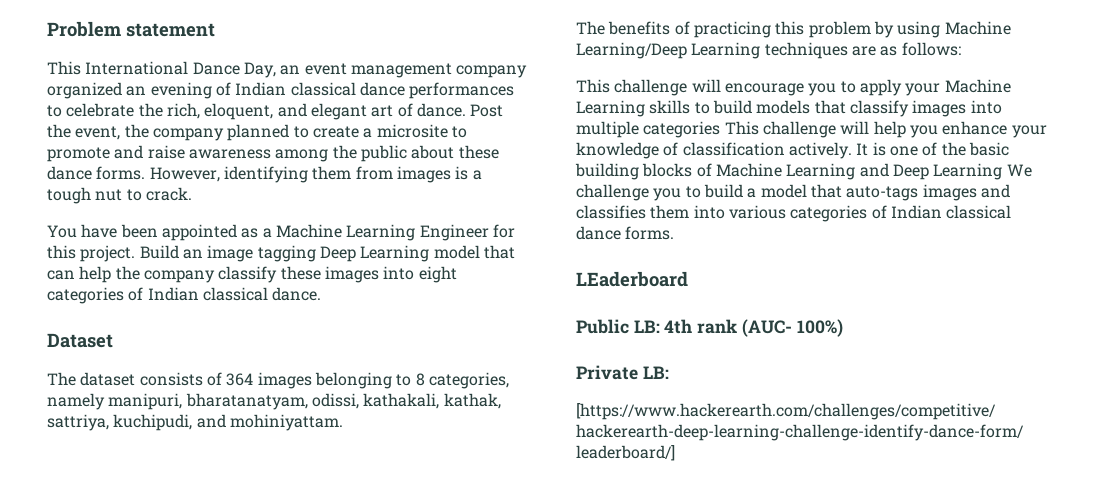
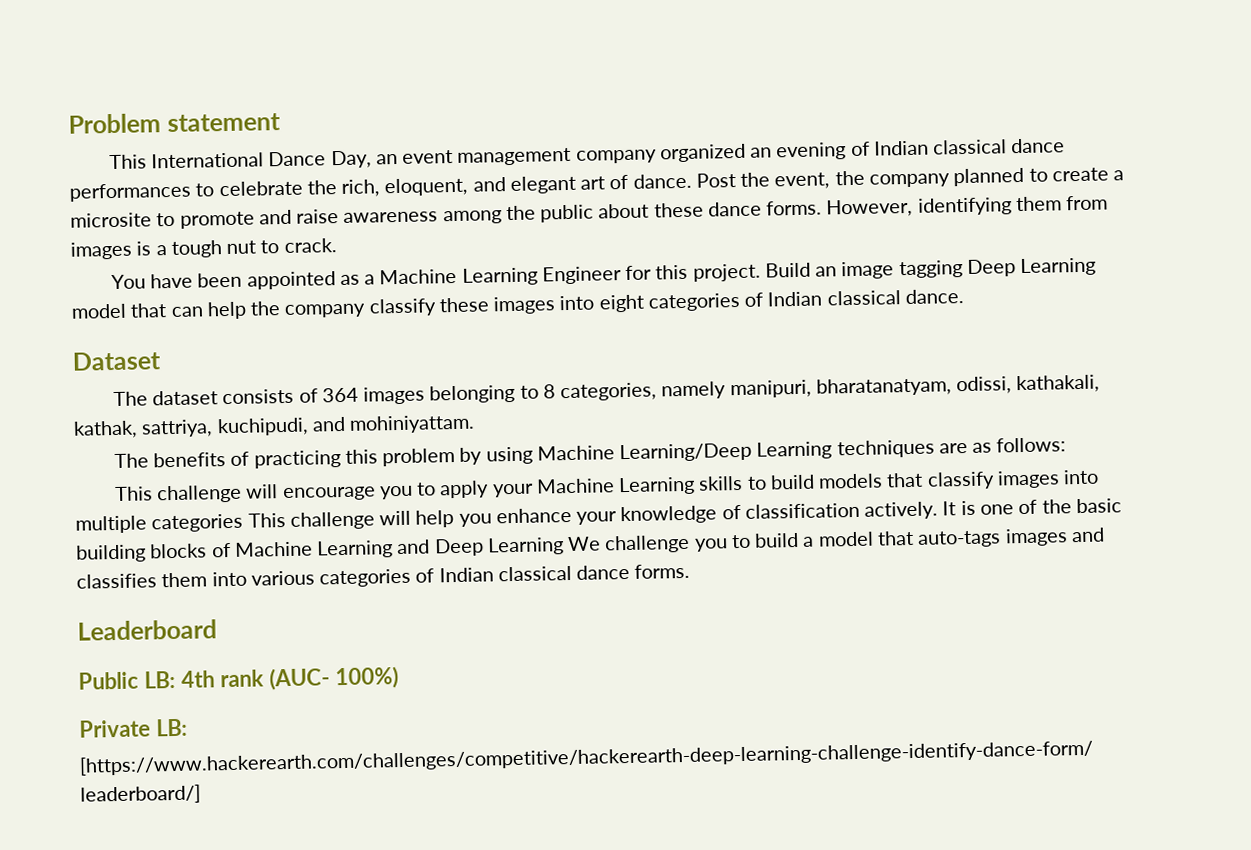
- LEaderboard
+ Leaderboard

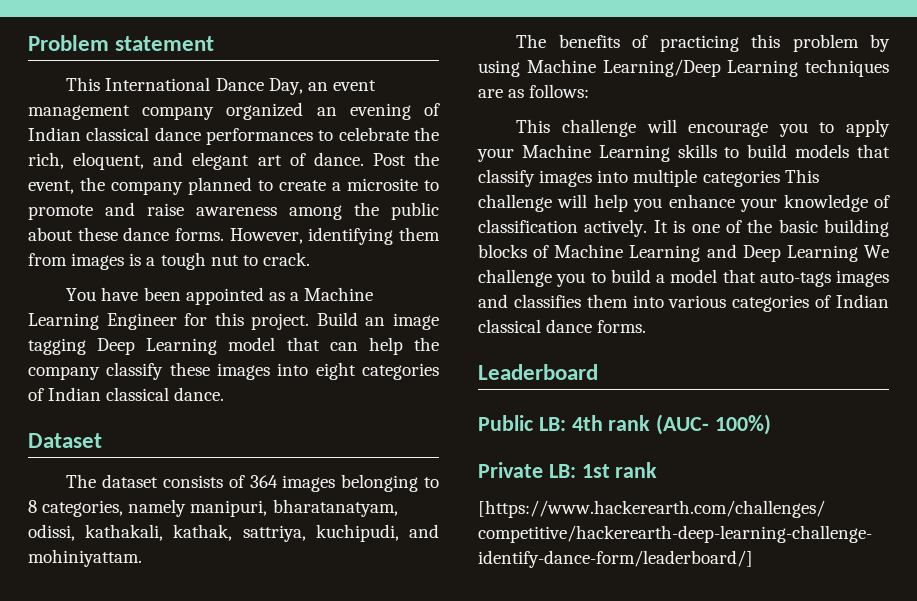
- Private LB:
+ Private LB: 1st rank

